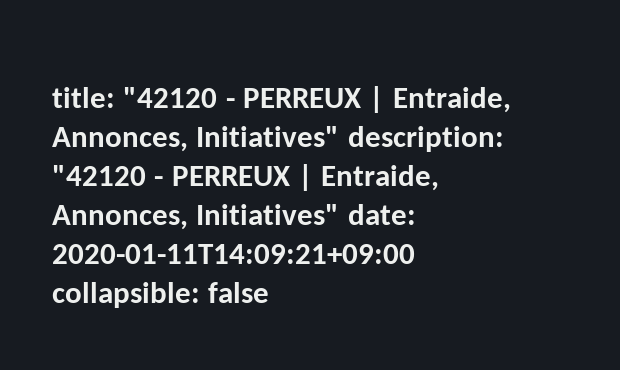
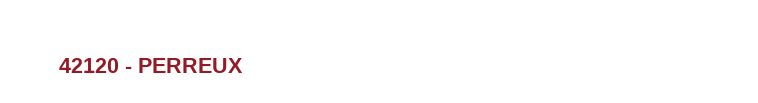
- title: "42120 - PERREUX | Entraide, Annonces, Initiatives" description: "42120 - PERREUX | Entraide, Annonces, Initiatives" date: 2020-01-11T14:09:21+09:00 collapsible: false
+ 42120 - PERREUX

